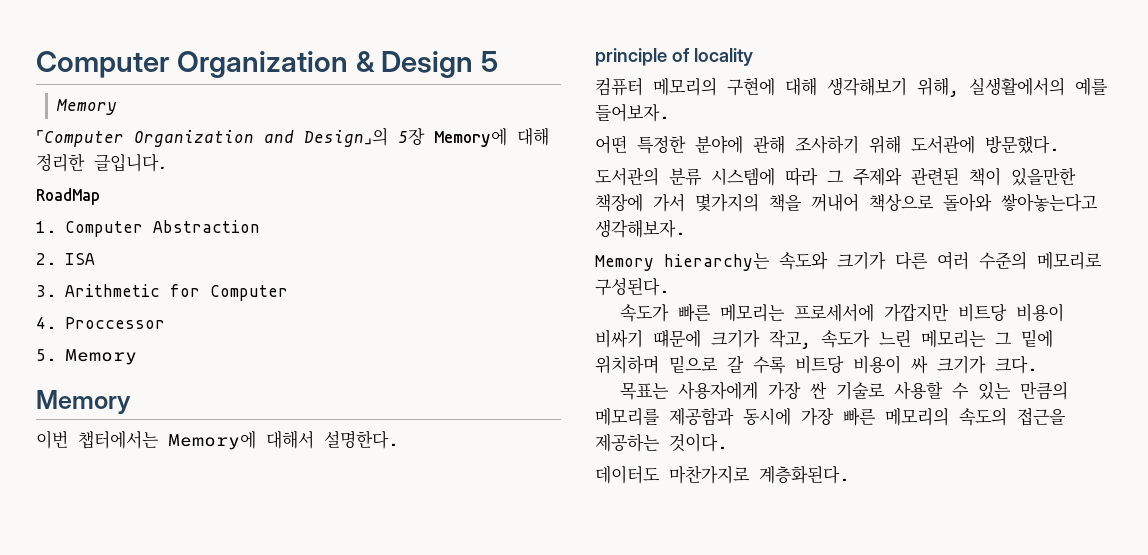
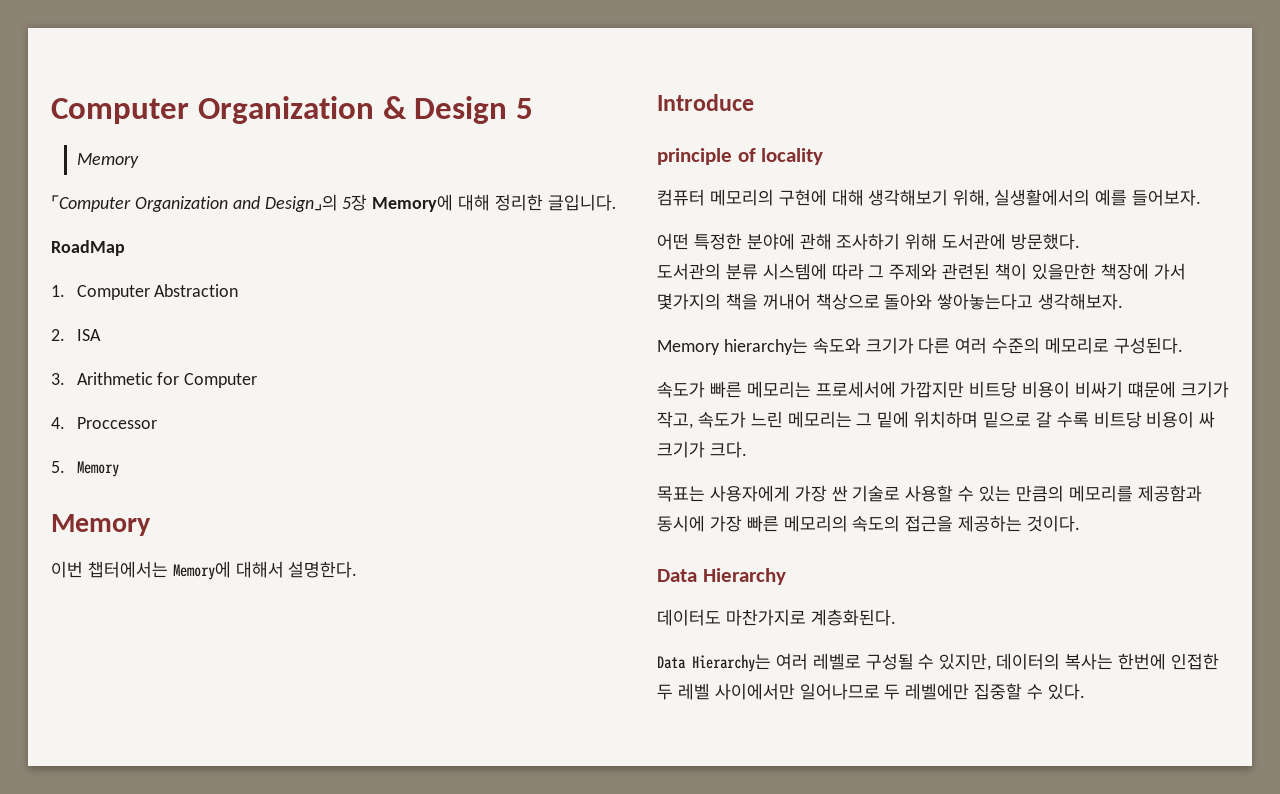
+ Introduce
+ Data Hierarchy
+ Data Hierarchy는 여러 레벨로 구성될 수 있지만, 데이터의 복사는 한번에 인접한 두 레벨 사이에서만 일어나므로 두 레벨에만 집중할 수 있다.

